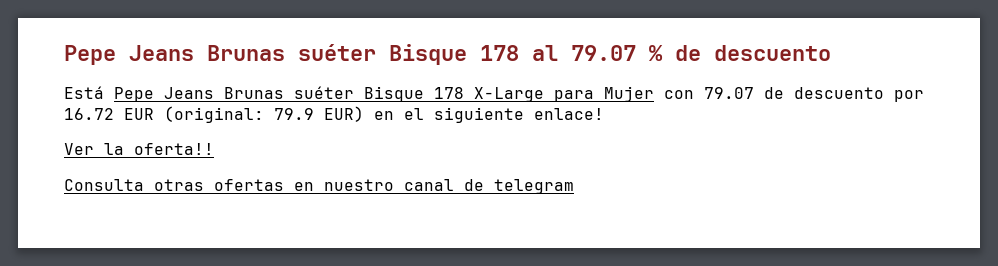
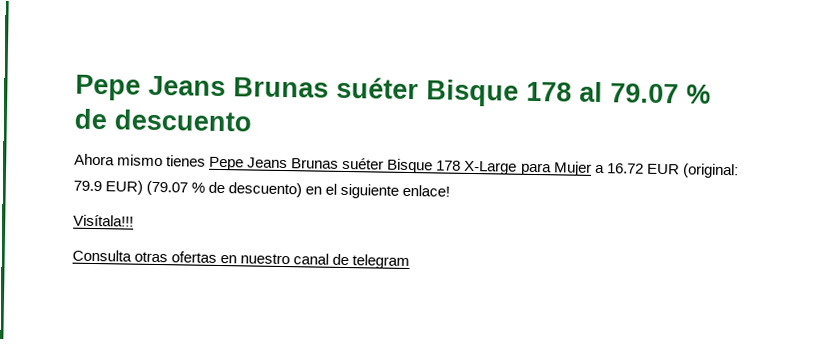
- Está Pepe Jeans Brunas suéter Bisque 178 X-Large para Mujer con 79.07 de descuento por 16.72 EUR (original: 79.9 EUR) en el siguiente enlace!
+ Ahora mismo tienes Pepe Jeans Brunas suéter Bisque 178 X-Large para Mujer a 16.72 EUR (original: 79.9 EUR) (79.07 % de descuento) en el siguiente enlace!
- Ver la oferta!!
+ Visítala!!!

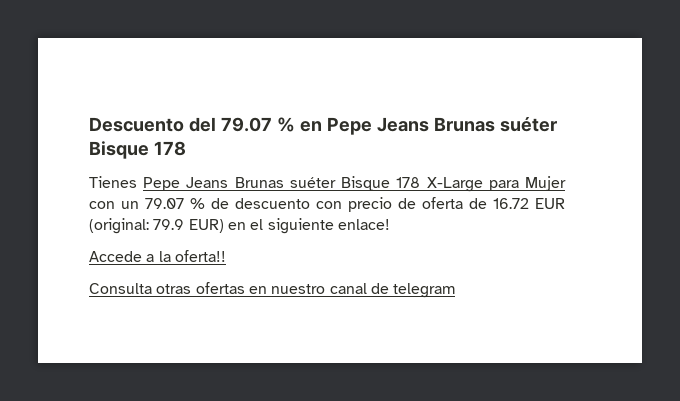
- Pepe Jeans Brunas suéter Bisque 178 al 79.07 % de descuento
- Ahora mismo tienes Pepe Jeans Brunas suéter Bisque 178 X-Large para Mujer a 16.72 EUR (original: 79.9 EUR) (79.07 % de descuento) en el siguiente enlace!
+ Descuento del 79.07 % en Pepe Jeans Brunas suéter Bisque 178
+ Tienes Pepe Jeans Brunas suéter Bisque 178 X-Large para Mujer con un 79.07 % de descuento con precio de oferta de 16.72 EUR (original: 79.9 EUR) en el siguiente enlace!
- Visítala!!!
+ Accede a la oferta!!

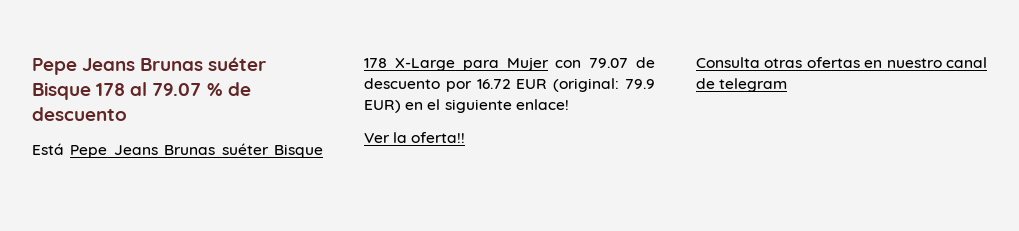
- Descuento del 79.07 % en Pepe Jeans Brunas suéter Bisque 178
- Tienes Pepe Jeans Brunas suéter Bisque 178 X-Large para Mujer con un 79.07 % de descuento con precio de oferta de 16.72 EUR (original: 79.9 EUR) en el siguiente enlace!
+ Pepe Jeans Brunas suéter Bisque 178 al 79.07 % de descuento
+ Está Pepe Jeans Brunas suéter Bisque 178 X-Large para Mujer con 79.07 de descuento por 16.72 EUR (original: 79.9 EUR) en el siguiente enlace!
- Accede a la oferta!!
+ Ver la oferta!!

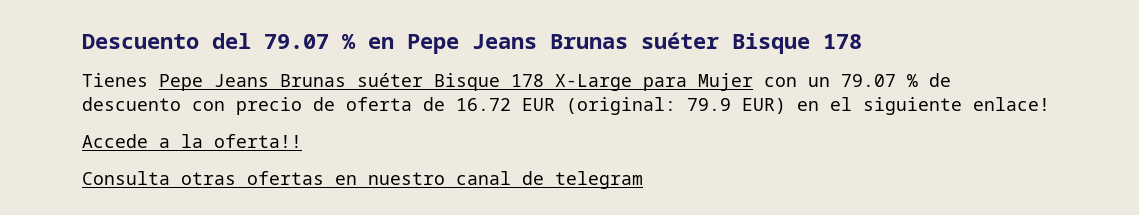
- Pepe Jeans Brunas suéter Bisque 178 al 79.07 % de descuento
- Está Pepe Jeans Brunas suéter Bisque 178 X-Large para Mujer con 79.07 de descuento por 16.72 EUR (original: 79.9 EUR) en el siguiente enlace!
+ Descuento del 79.07 % en Pepe Jeans Brunas suéter Bisque 178
+ Tienes Pepe Jeans Brunas suéter Bisque 178 X-Large para Mujer con un 79.07 % de descuento con precio de oferta de 16.72 EUR (original: 79.9 EUR) en el siguiente enlace!
- Ver la oferta!!
+ Accede a la oferta!!

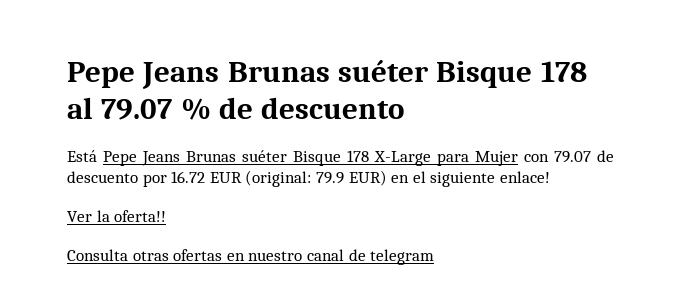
- Descuento del 79.07 % en Pepe Jeans Brunas suéter Bisque 178
- Tienes Pepe Jeans Brunas suéter Bisque 178 X-Large para Mujer con un 79.07 % de descuento con precio de oferta de 16.72 EUR (original: 79.9 EUR) en el siguiente enlace!
+ Pepe Jeans Brunas suéter Bisque 178 al 79.07 % de descuento
+ Está Pepe Jeans Brunas suéter Bisque 178 X-Large para Mujer con 79.07 de descuento por 16.72 EUR (original: 79.9 EUR) en el siguiente enlace!
- Accede a la oferta!!
+ Ver la oferta!!

